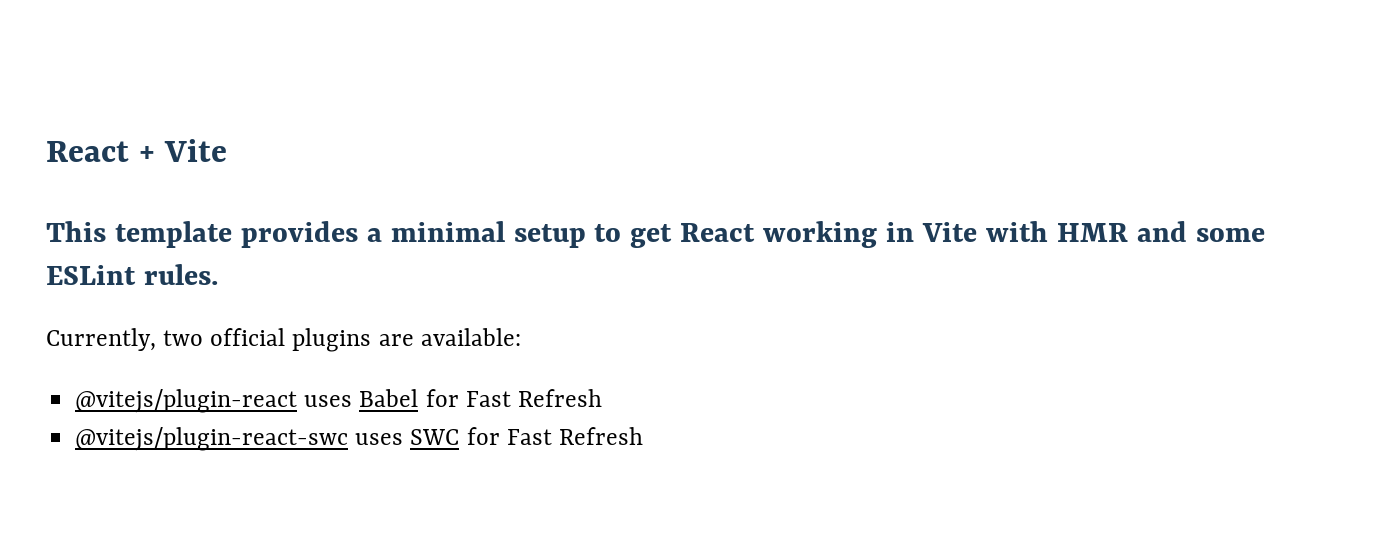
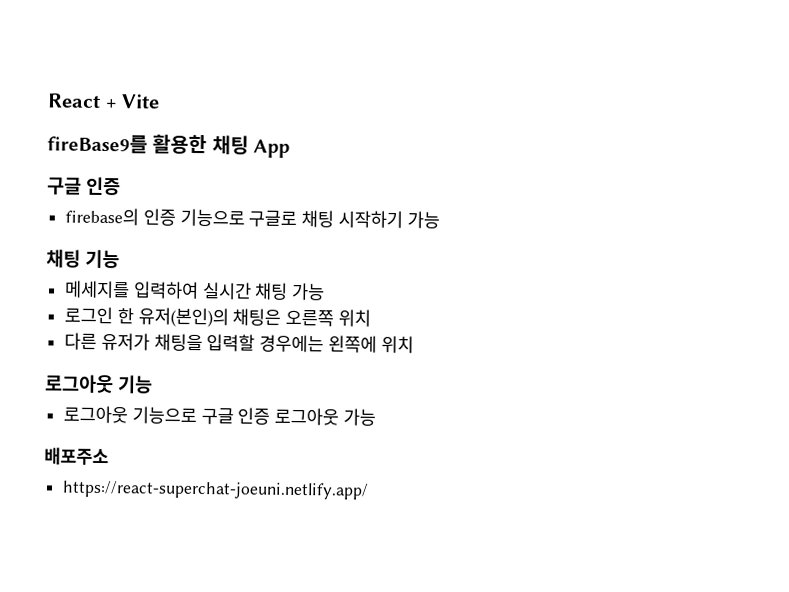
- This template provides a minimal setup to get React working in Vite with HMR and some ESLint rules.
- Currently, two official plugins are available:
- @vitejs/plugin-react uses Babel for Fast Refresh
- @vitejs/plugin-react-swc uses SWC for Fast Refresh
+ fireBase9를 활용한 채팅 App
+ 구글 인증
+ firebase의 인증 기능으로 구글로 채팅 시작하기 가능
+ 채팅 기능
+ 메세지를 입력하여 실시간 채팅 가능
+ 로그인 한 유저(본인)의 채팅은 오른쪽 위치
+ 다른 유저가 채팅을 입력할 경우에는 왼쪽에 위치
+ 로그아웃 기능
+ 로그아웃 기능으로 구글 인증 로그아웃 가능
+ 배포주소
+ https://react-superchat-joeuni.netlify.app/

